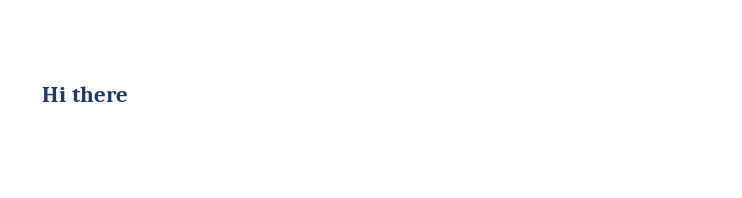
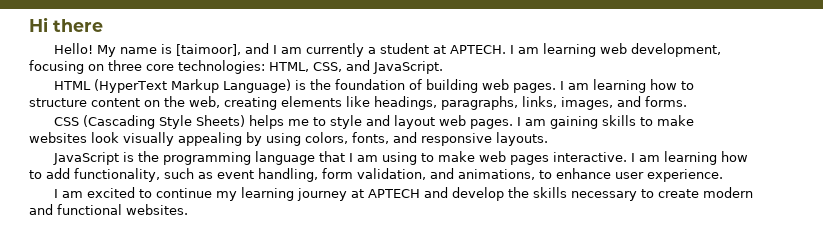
+ Hello! My name is [taimoor], and I am currently a student at APTECH. I am learning web development, focusing on three core technologies: HTML, CSS, and JavaScript.
+ HTML (HyperText Markup Language) is the foundation of building web pages. I am learning how to structure content on the web, creating elements like headings, paragraphs, links, images, and forms.
+ CSS (Cascading Style Sheets) helps me to style and layout web pages. I am gaining skills to make websites look visually appealing by using colors, fonts, and responsive layouts.
+ JavaScript is the programming language that I am using to make web pages interactive. I am learning how to add functionality, such as event handling, form validation, and animations, to enhance user experience.
+ I am excited to continue my learning journey at APTECH and develop the skills necessary to create modern and functional websites.

